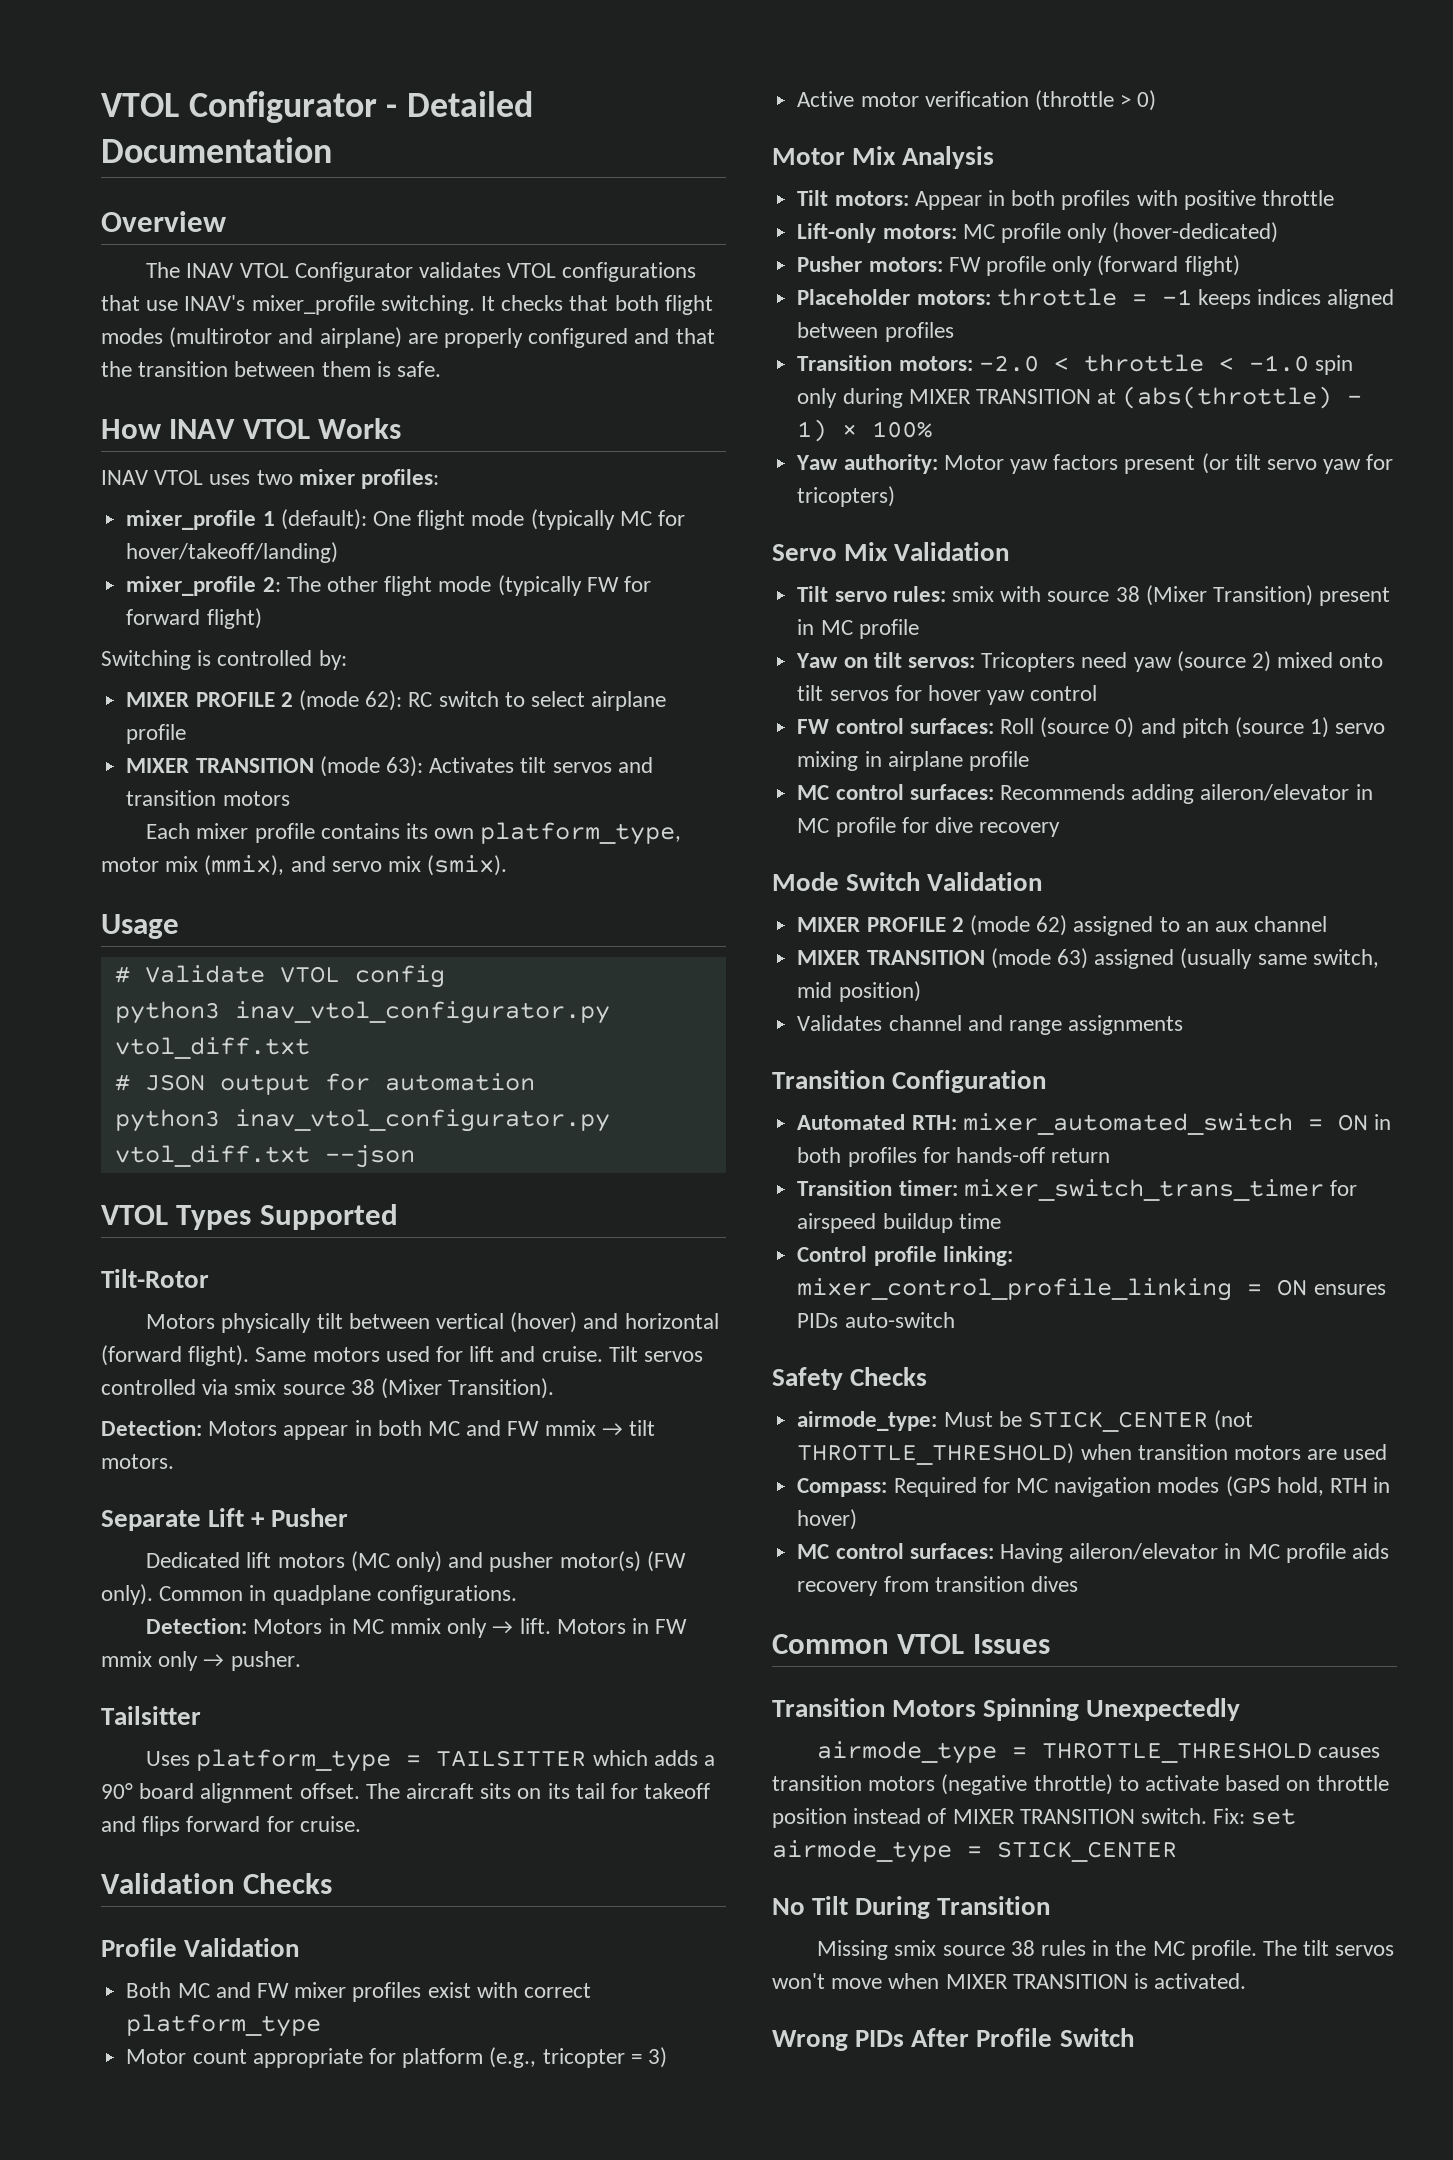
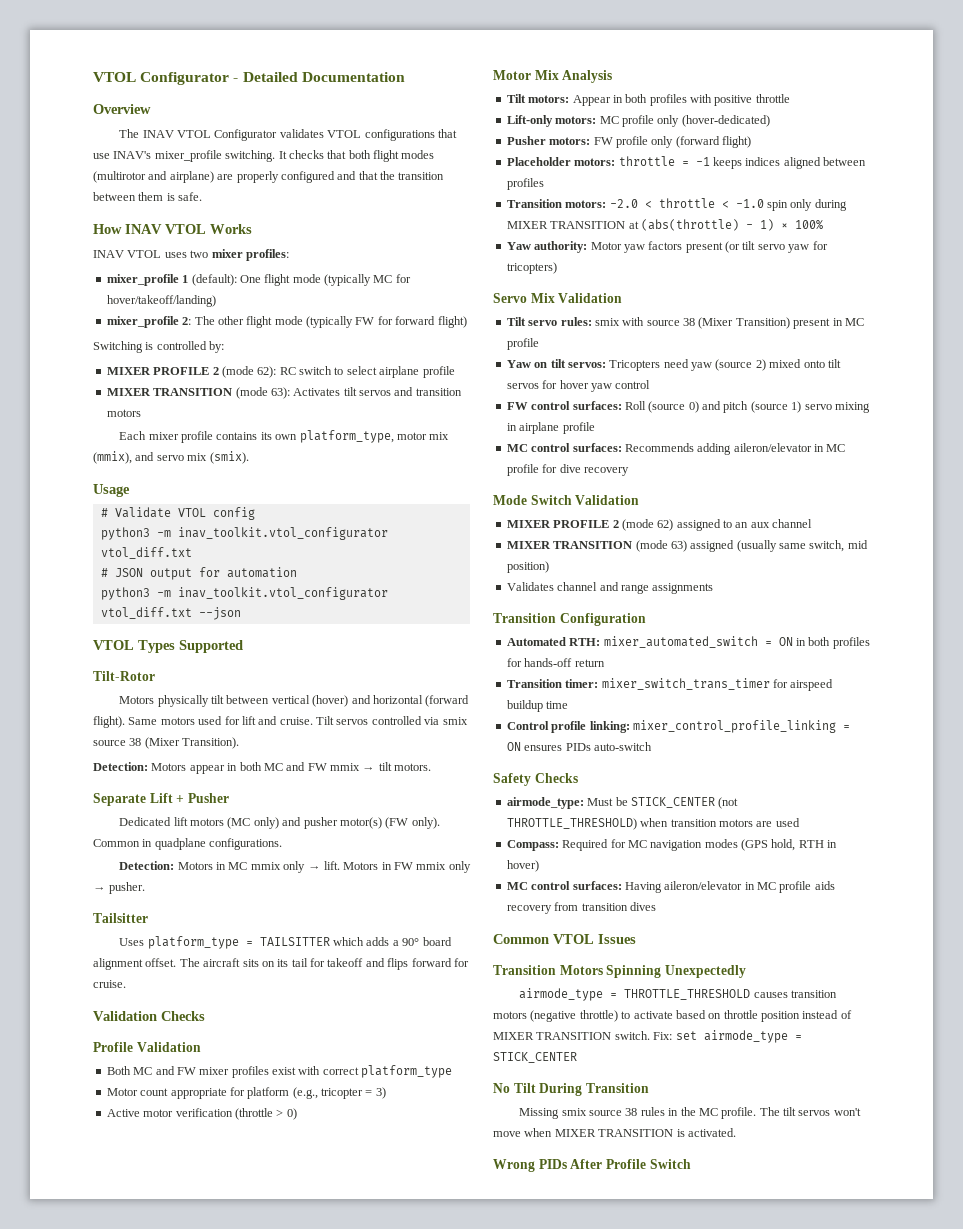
  # Validate VTOL config
- python3 inav_vtol_configurator.py vtol_diff.txt
+ python3 -m inav_toolkit.vtol_configurator vtol_diff.txt
- python3 inav_vtol_configurator.py vtol_diff.txt --json
+ python3 -m inav_toolkit.vtol_configurator vtol_diff.txt --json

